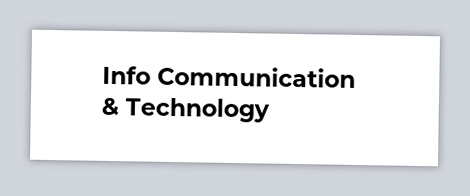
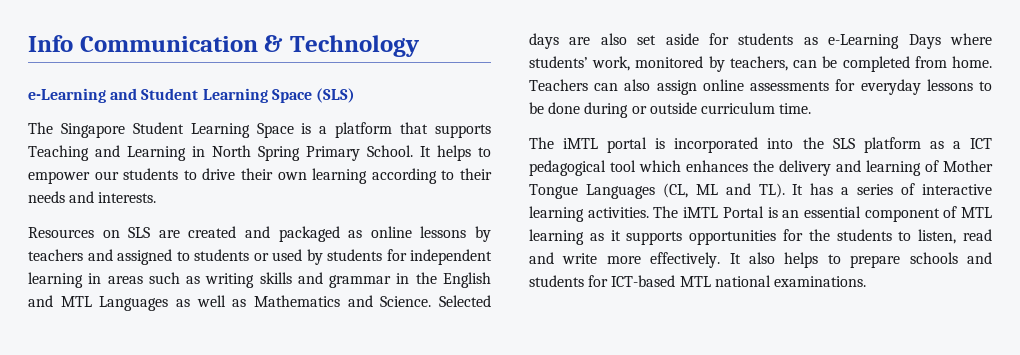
+ e-Learning and Student Learning Space (SLS)
+ The Singapore Student Learning Space is a platform that supports Teaching and Learning in North Spring Primary School. It helps to empower our students to drive their own learning according to their needs and interests.
+ Resources on SLS are created and packaged as online lessons by teachers and assigned to students or used by students for independent learning in areas such as writing skills and grammar in the English and MTL Languages as well as Mathematics and Science. Selected days are also set aside for students as e-Learning Days where students’ work, monitored by teachers, can be completed from home. Teachers can also assign online assessments for everyday lessons to be done during or outside curriculum time.
+ The iMTL portal is incorporated into the SLS platform as a ICT pedagogical tool which enhances the delivery and learning of Mother Tongue Languages (CL, ML and TL). It has a series of interactive learning activities. The iMTL Portal is an essential component of MTL learning as it supports opportunities for the students to listen, read and write more effectively. It also helps to prepare schools and students for ICT-based MTL national examinations.

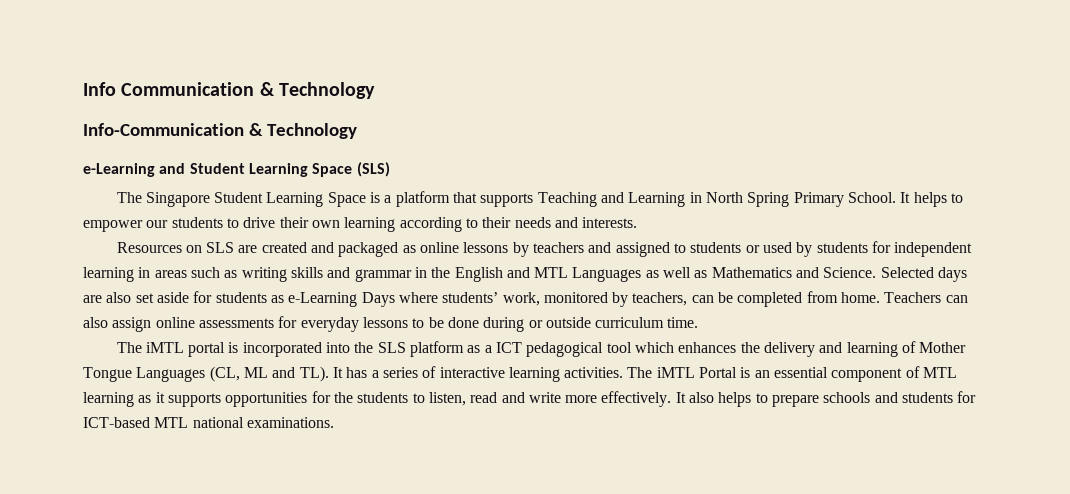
+ Info-Communication & Technology

